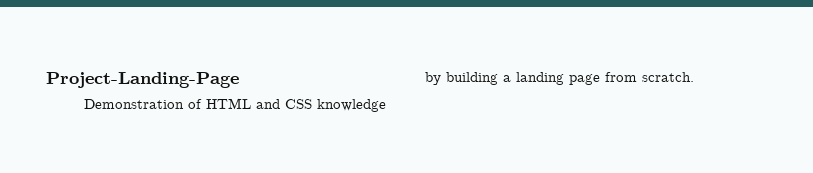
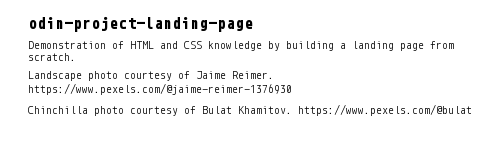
- Project-Landing-Page
+ odin-project-landing-page
+ Landscape photo courtesy of Jaime Reimer. https://www.pexels.com/@jaime-reimer-1376930
+ Chinchilla photo courtesy of Bulat Khamitov. https://www.pexels.com/@bulat

